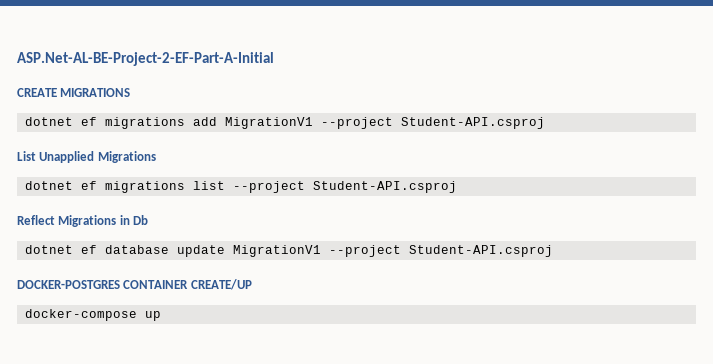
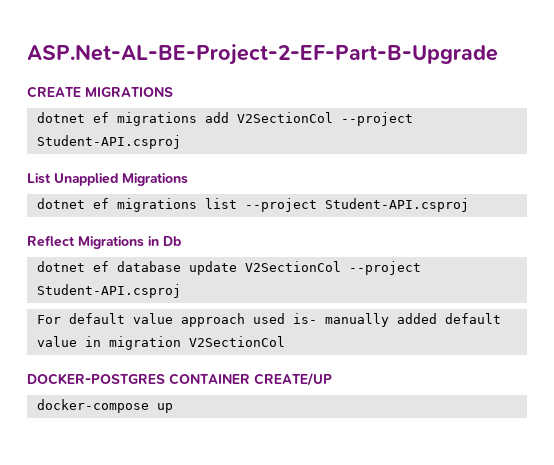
- ASP.Net-AL-BE-Project-2-EF-Part-A-Initial
+ ASP.Net-AL-BE-Project-2-EF-Part-B-Upgrade
- dotnet ef migrations add MigrationV1 --project Student-API.csproj
+ dotnet ef migrations add V2SectionCol --project Student-API.csproj
- dotnet ef database update MigrationV1 --project Student-API.csproj
+ dotnet ef database update V2SectionCol --project Student-API.csproj
+ For default value approach used is- manually added default value in migration V2SectionCol

